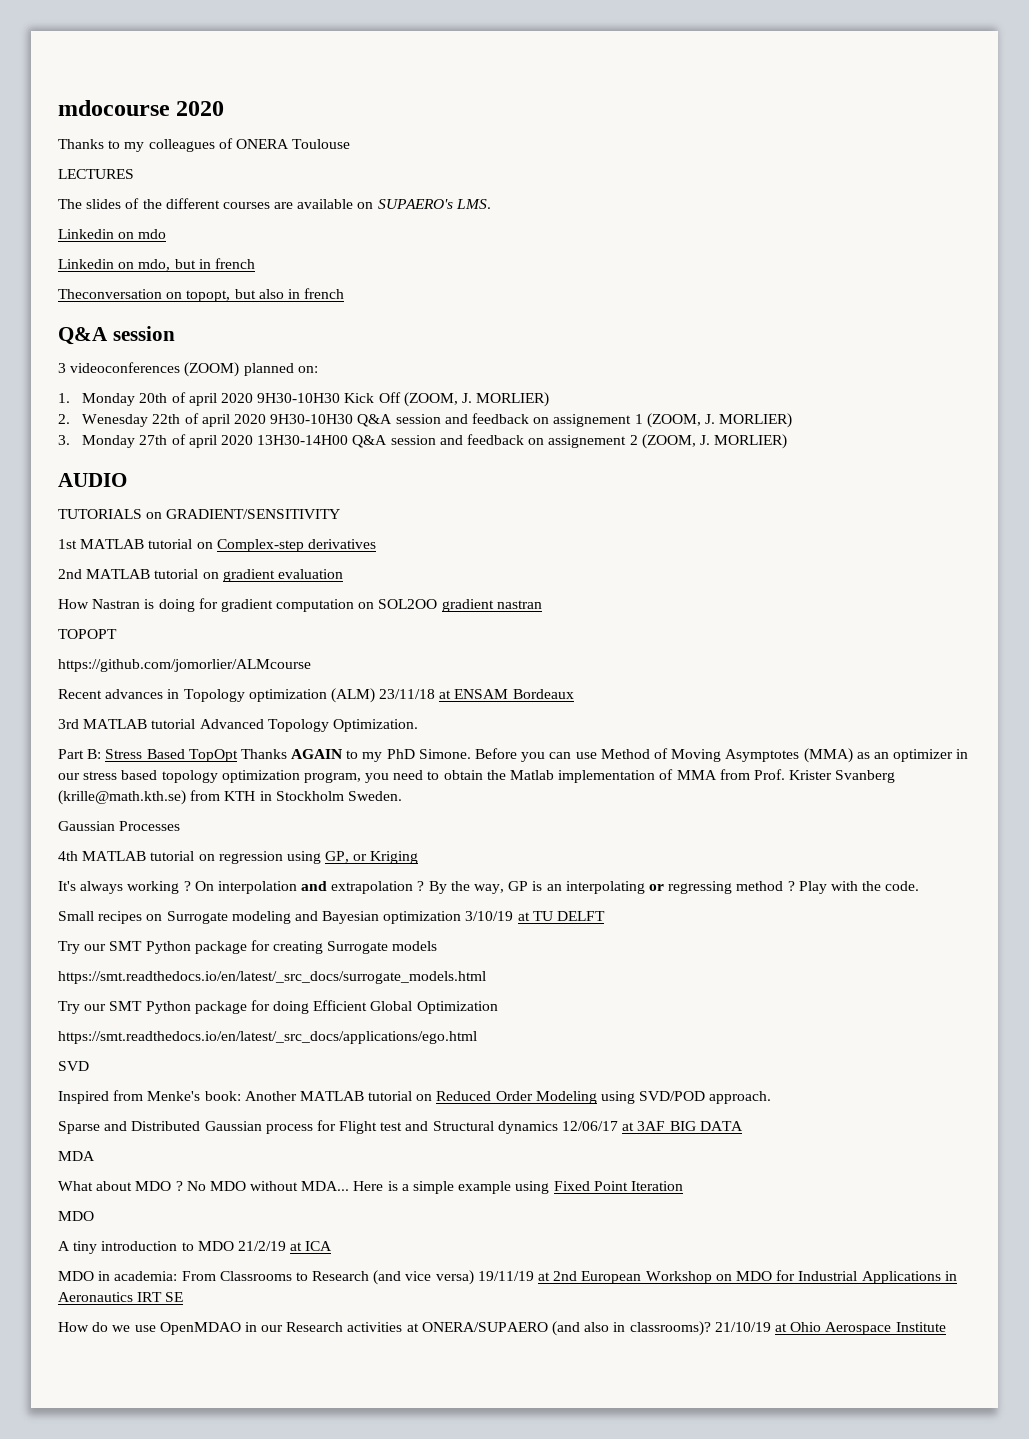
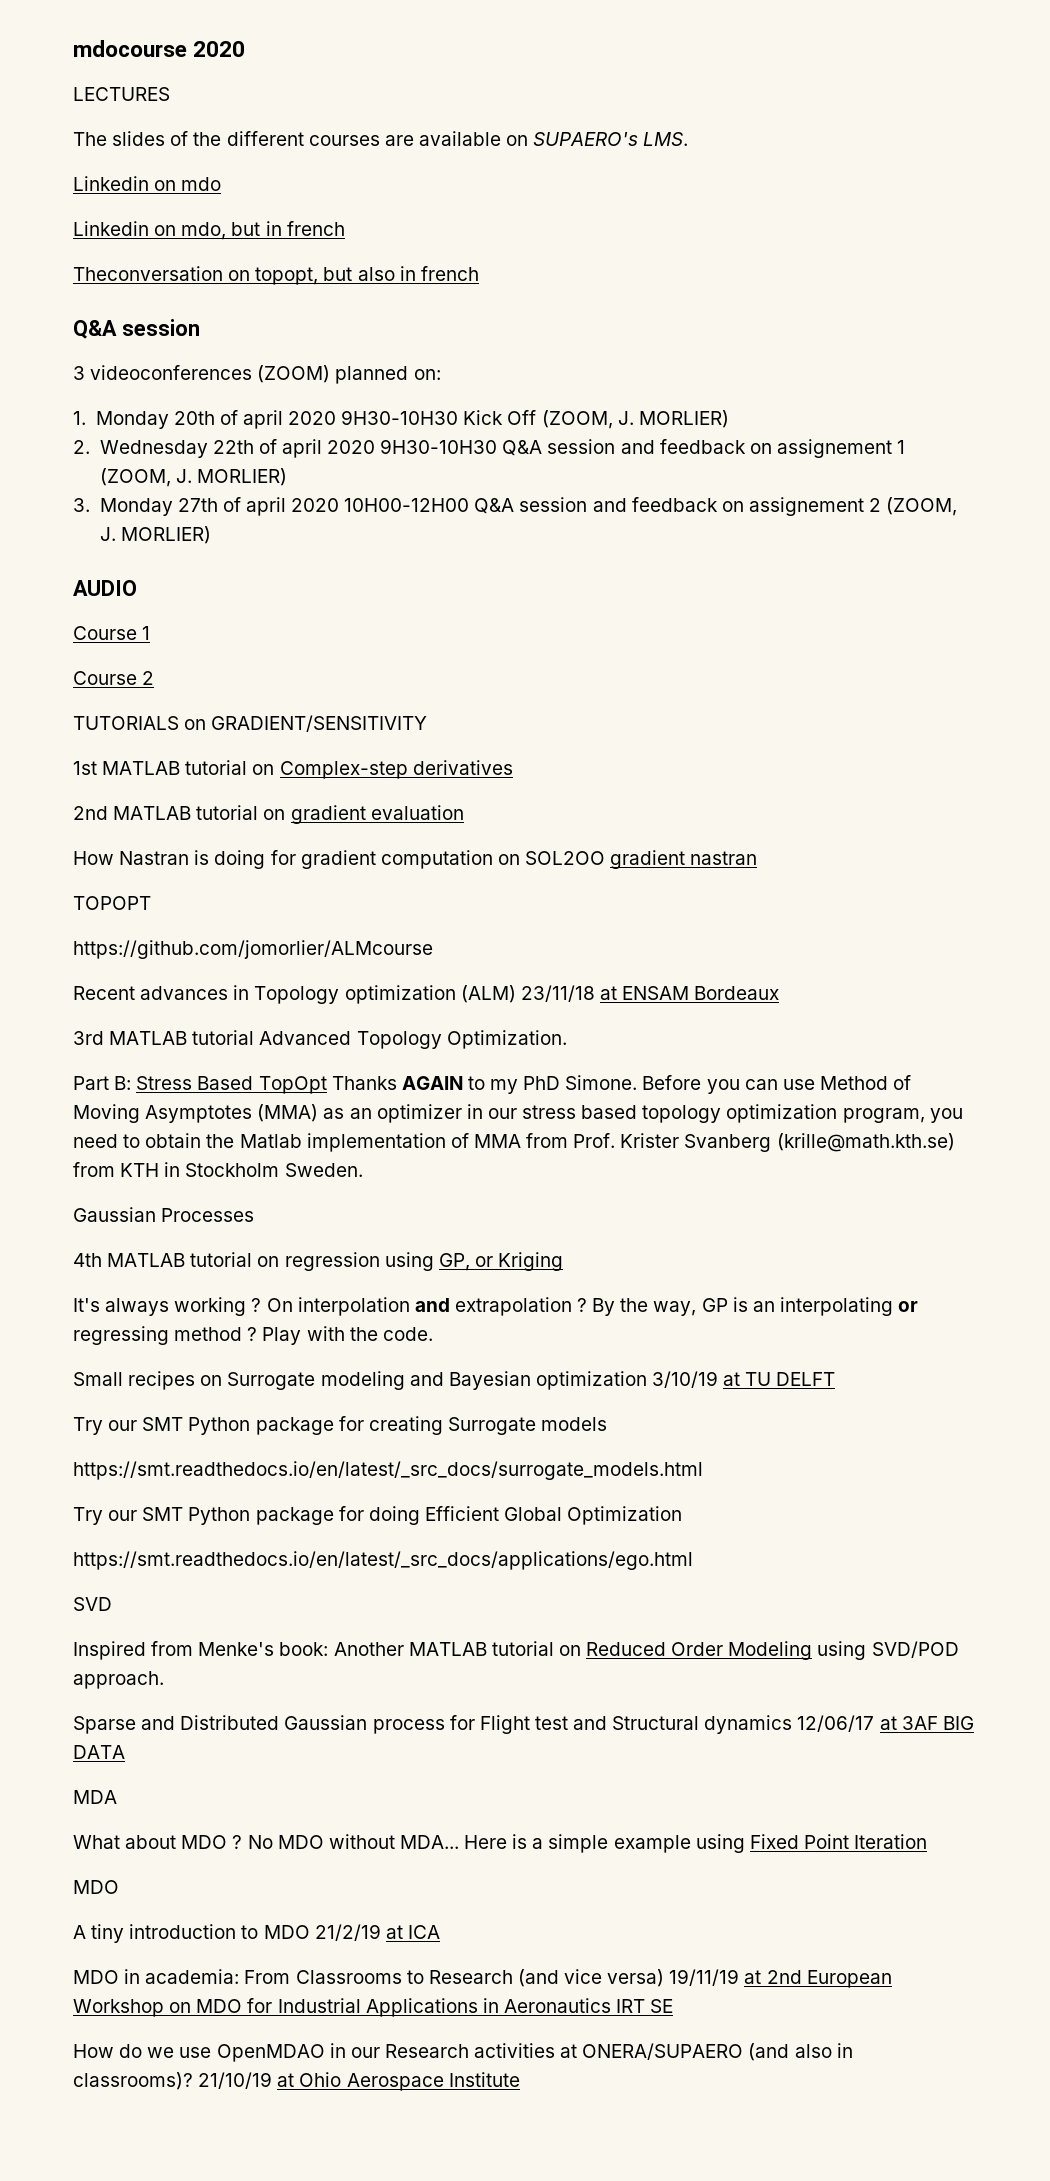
- Thanks to my colleagues of ONERA Toulouse
- 2. Wenesday 22th of april 2020 9H30-10H30 Q&A session and feedback on assignement 1 (ZOOM, J. MORLIER)
+ 2. Wednesday 22th of april 2020 9H30-10H30 Q&A session and feedback on assignement 1 (ZOOM, J. MORLIER)
- 3. Monday 27th of april 2020 13H30-14H00 Q&A session and feedback on assignement 2 (ZOOM, J. MORLIER)
+ 3. Monday 27th of april 2020 10H00-12H00 Q&A session and feedback on assignement 2 (ZOOM, J. MORLIER)
+ Course 1
+ Course 2

